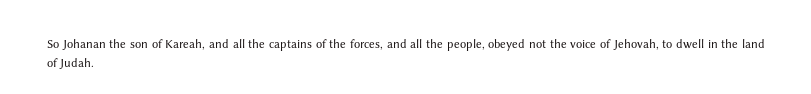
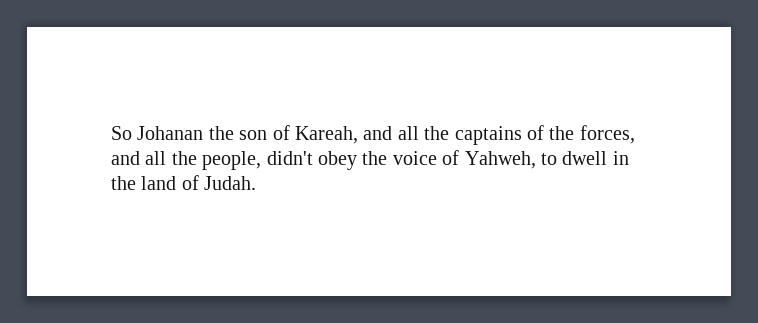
- So Johanan the son of Kareah, and all the captains of the forces, and all the people, obeyed not the voice of Jehovah, to dwell in the land of Judah.
+ So Johanan the son of Kareah, and all the captains of the forces, and all the people, didn't obey the voice of Yahweh, to dwell in the land of Judah.

